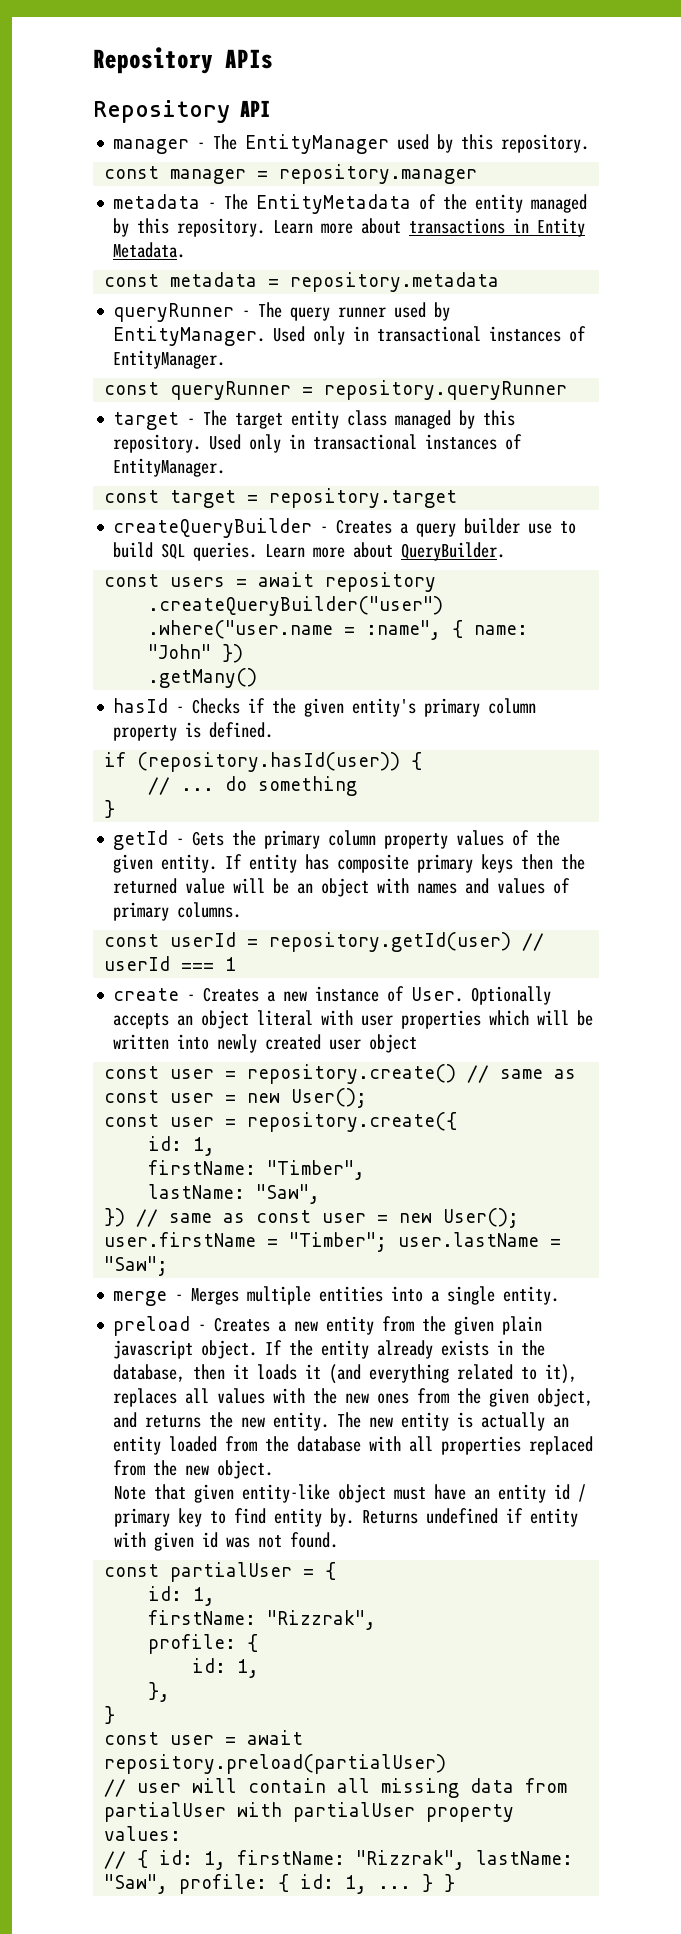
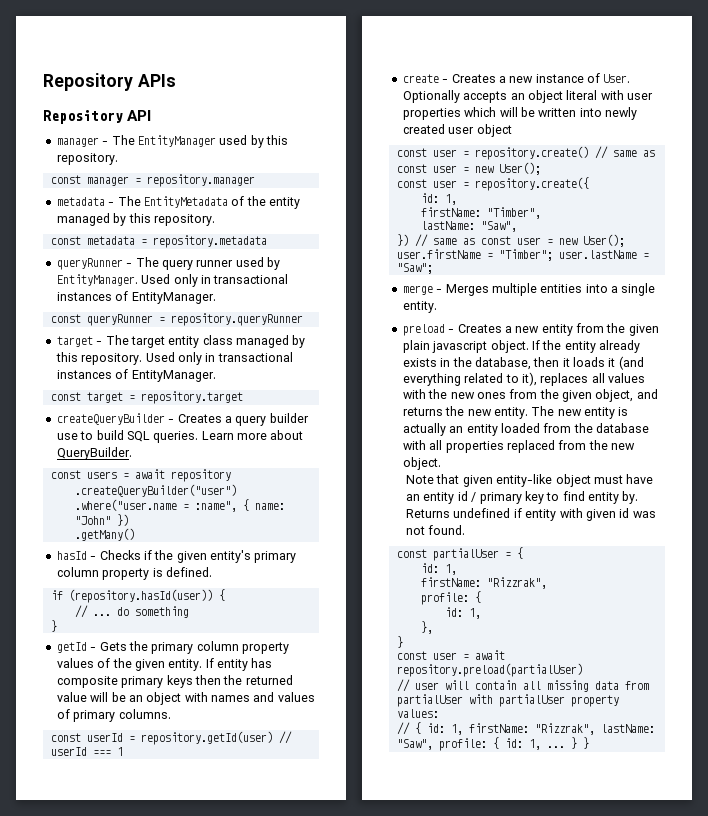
- Learn more about transactions in Entity Metadata.

